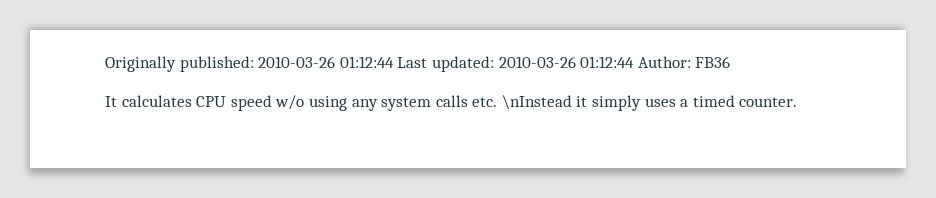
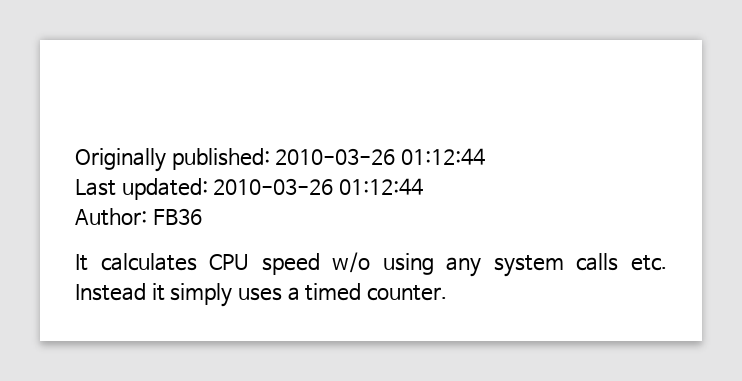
- Originally published: 2010-03-26 01:12:44 Last updated: 2010-03-26 01:12:44 Author: FB36
+ Originally published: 2010-03-26 01:12:44
+ Last updated: 2010-03-26 01:12:44
+ Author: FB36
- It calculates CPU speed w/o using any system calls etc. \nInstead it simply uses a timed counter.
+ It calculates CPU speed w/o using any system calls etc. Instead it simply uses a timed counter.

